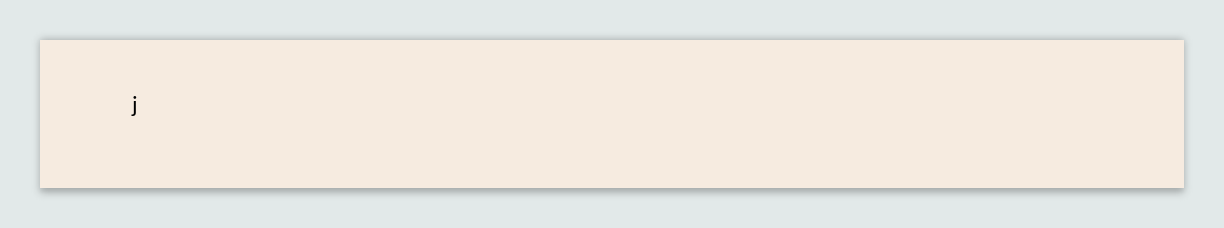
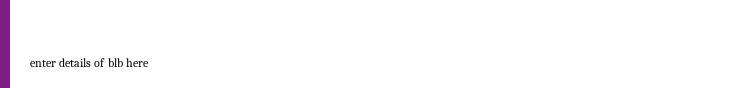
- j
+ enter details of blb here

